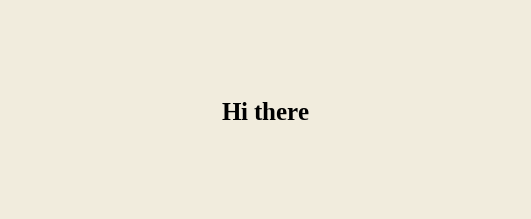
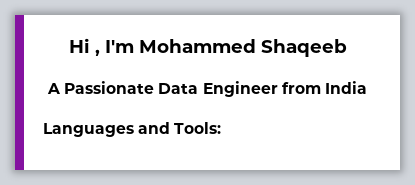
- Hi there
+ Hi , I'm Mohammed Shaqeeb
+ A Passionate Data Engineer from India
+ Languages and Tools:

